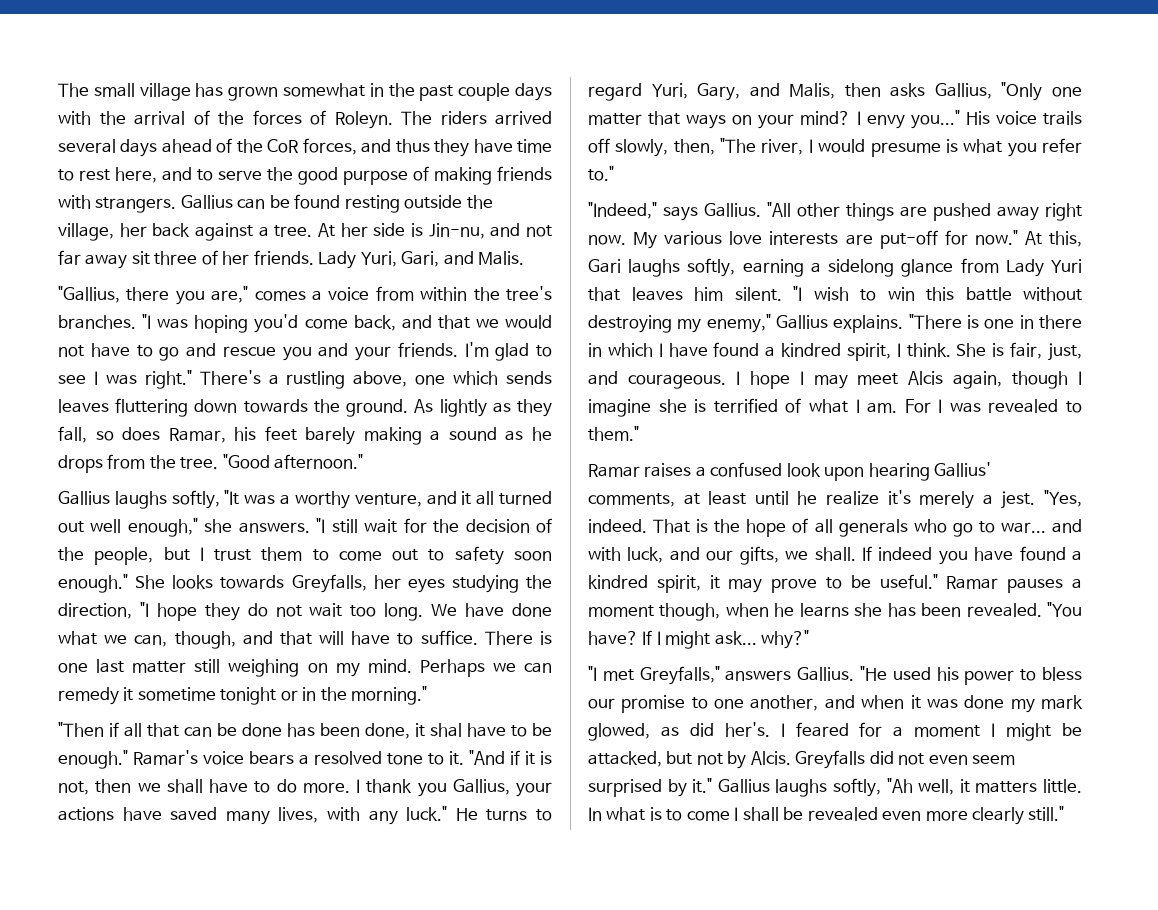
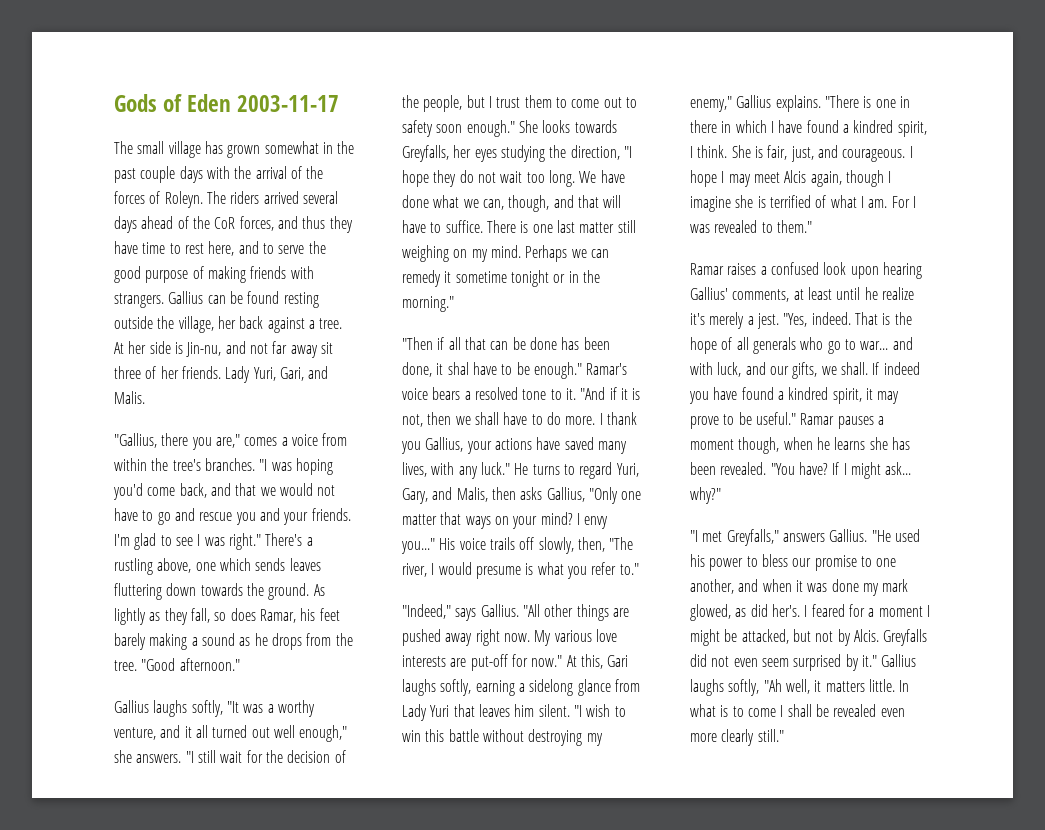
+ Gods of Eden 2003-11-17

